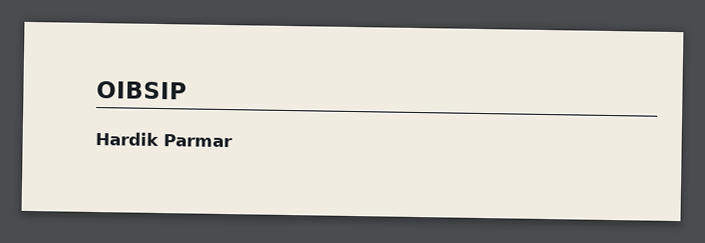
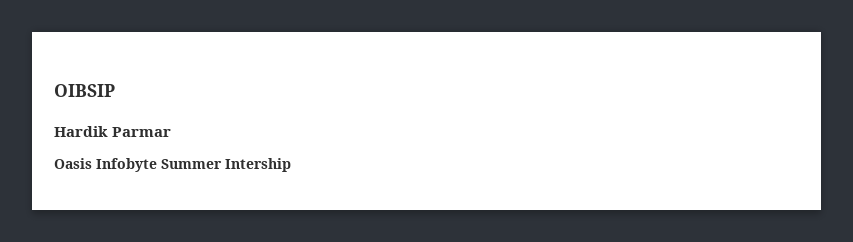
+ Oasis Infobyte Summer Intership

